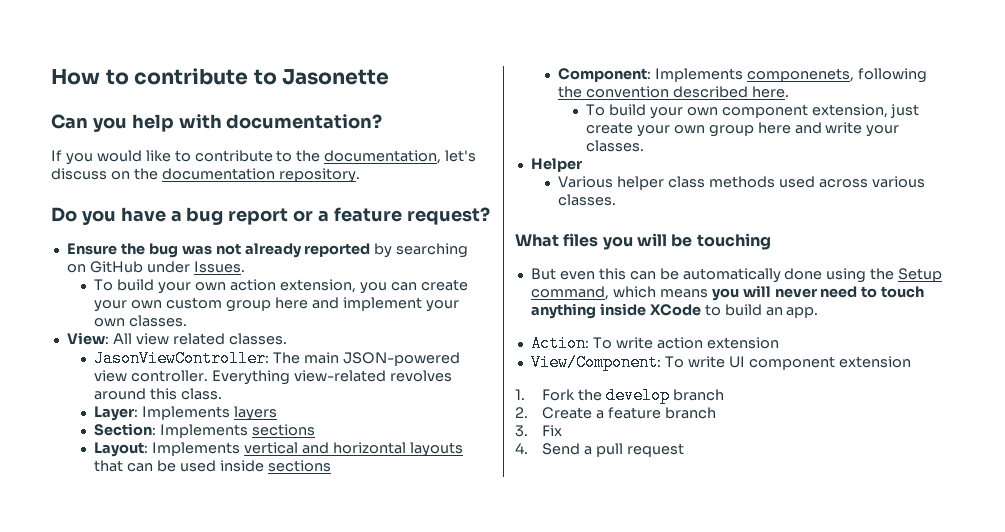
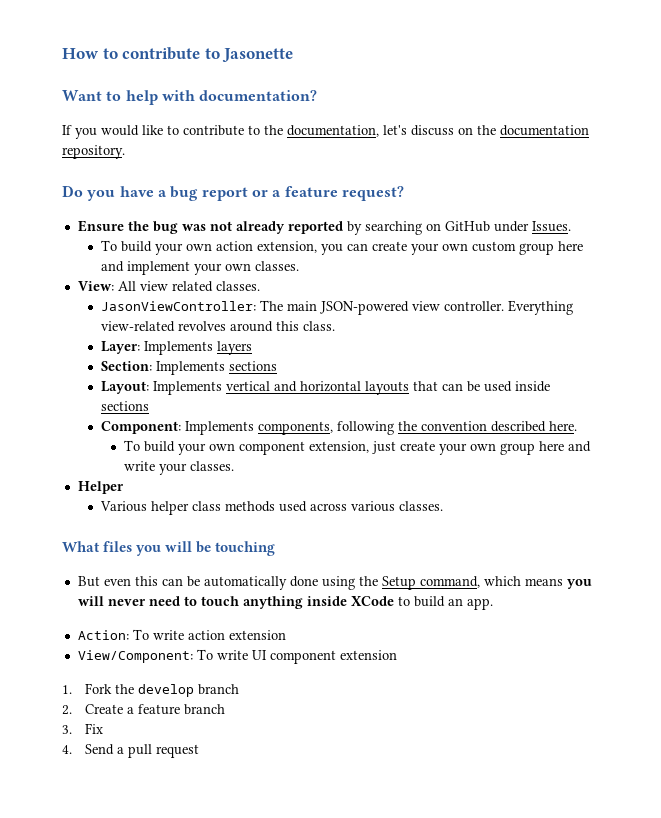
- Can you help with documentation?
+ Want to help with documentation?
- Component: Implements componenets, following the convention described here.
+ Component: Implements components, following the convention described here.

